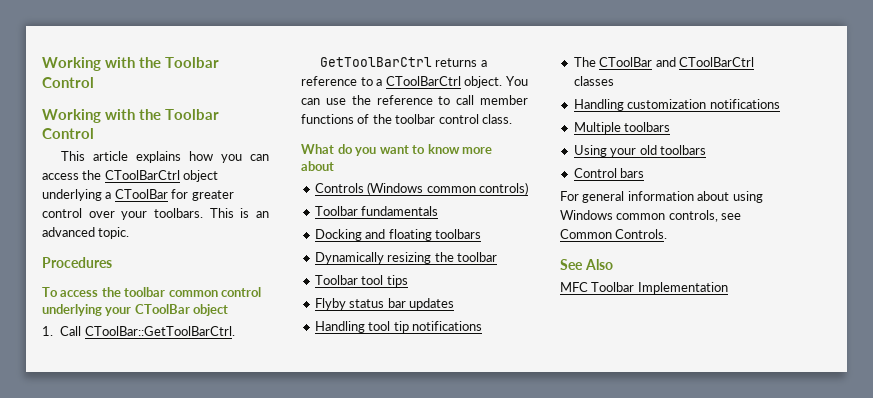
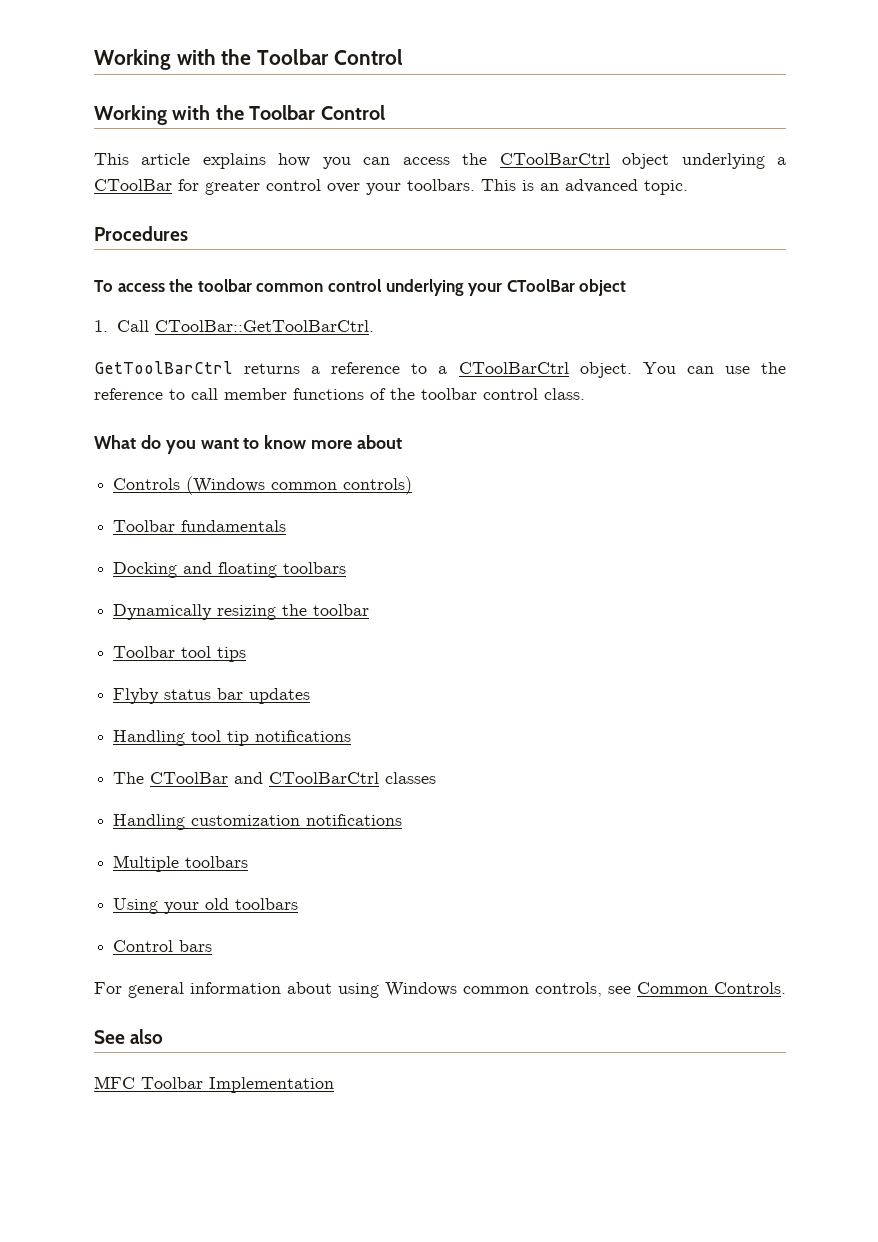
- See Also
+ See also

